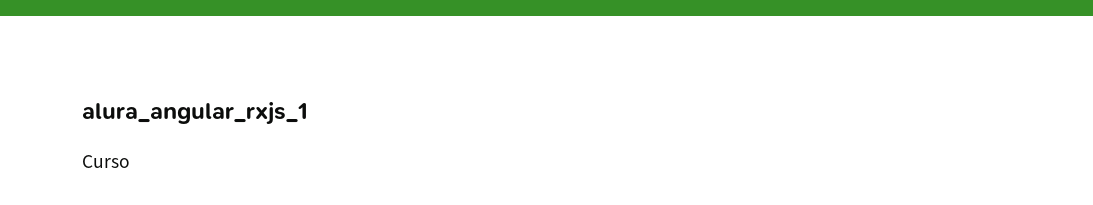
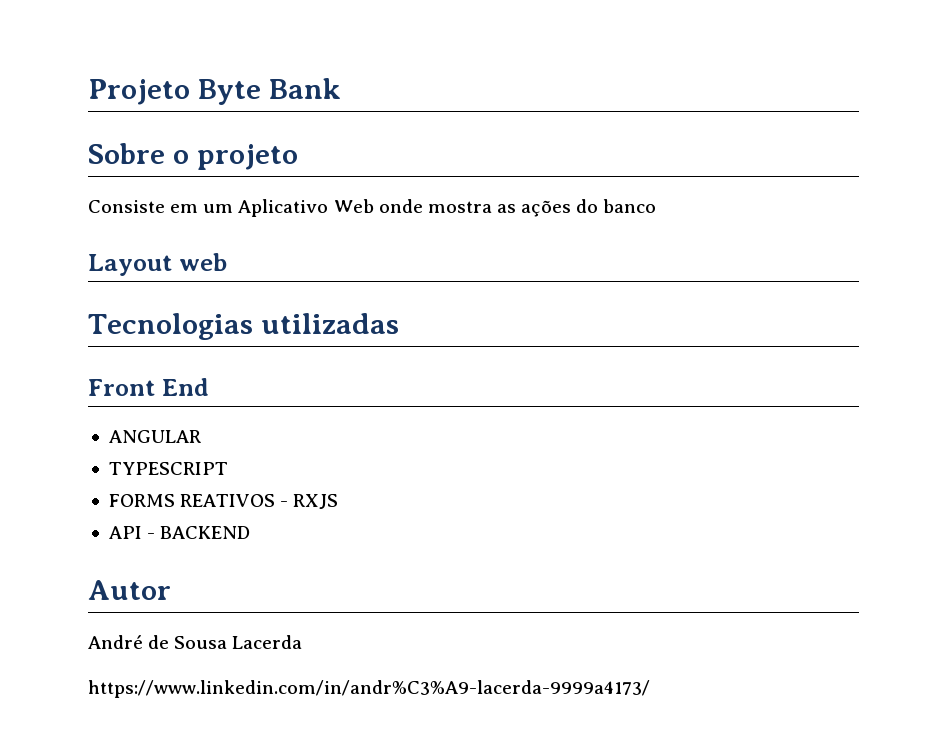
- alura_angular_rxjs_1
- Curso
+ Projeto Byte Bank
+ Sobre o projeto
+ Consiste em um Aplicativo Web onde mostra as ações do banco
+ Layout web
+ Tecnologias utilizadas
+ Front End
+ ANGULAR
+ TYPESCRIPT
+ FORMS REATIVOS - RXJS
+ API - BACKEND
+ Autor
+ André de Sousa Lacerda
+ https://www.linkedin.com/in/andr%C3%A9-lacerda-9999a4173/

